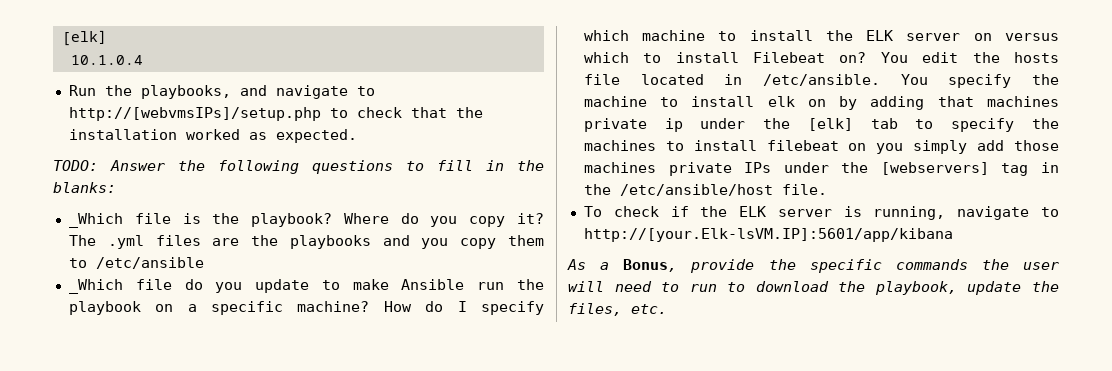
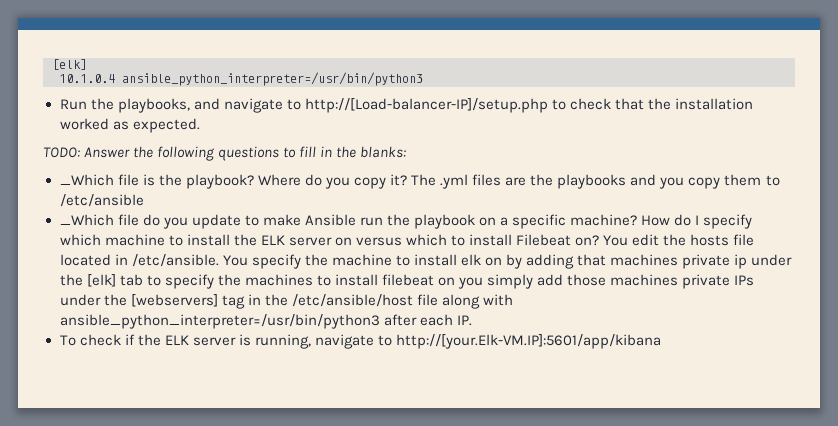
- 10.1.0.4
+ 10.1.0.4 ansible_python_interpreter=/usr/bin/python3
- Run the playbooks, and navigate to http://[webvmsIPs]/setup.php to check that the installation worked as expected.
+ Run the playbooks, and navigate to http://[Load-balancer-IP]/setup.php to check that the installation worked as expected.
- You specify the machine to install elk on by adding that machines private ip under the [elk] tab to specify the machines to install filebeat on you simply add those machines private IPs under the [webservers] tag in the /etc/ansible/host file.
+ You specify the machine to install elk on by adding that machines private ip under the [elk] tab to specify the machines to install filebeat on you simply add those machines private IPs under the [webservers] tag in the /etc/ansible/host file along with ansible_python_interpreter=/usr/bin/python3 after each IP.
- To check if the ELK server is running, navigate to http://[your.Elk-lsVM.IP]:5601/app/kibana
- As a Bonus, provide the specific commands the user will need to run to download the playbook, update the files, etc.
+ To check if the ELK server is running, navigate to http://[your.Elk-VM.IP]:5601/app/kibana

